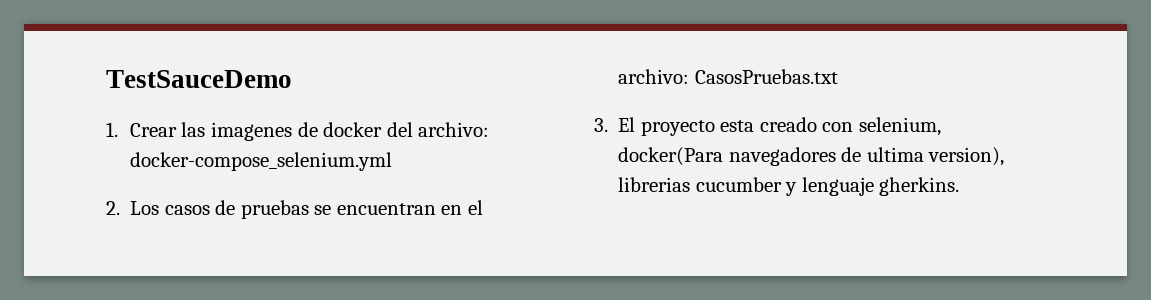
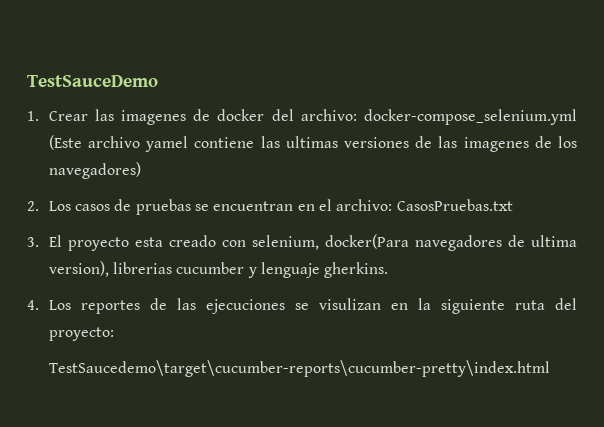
- 1. Crear las imagenes de docker del archivo: docker-compose_selenium.yml
+ 1. Crear las imagenes de docker del archivo: docker-compose_selenium.yml (Este archivo yamel contiene las ultimas versiones de las imagenes de los navegadores)
+ 4. Los reportes de las ejecuciones se visulizan en la siguiente ruta del proyecto:
+ TestSaucedemo\target\cucumber-reports\cucumber-pretty\index.html

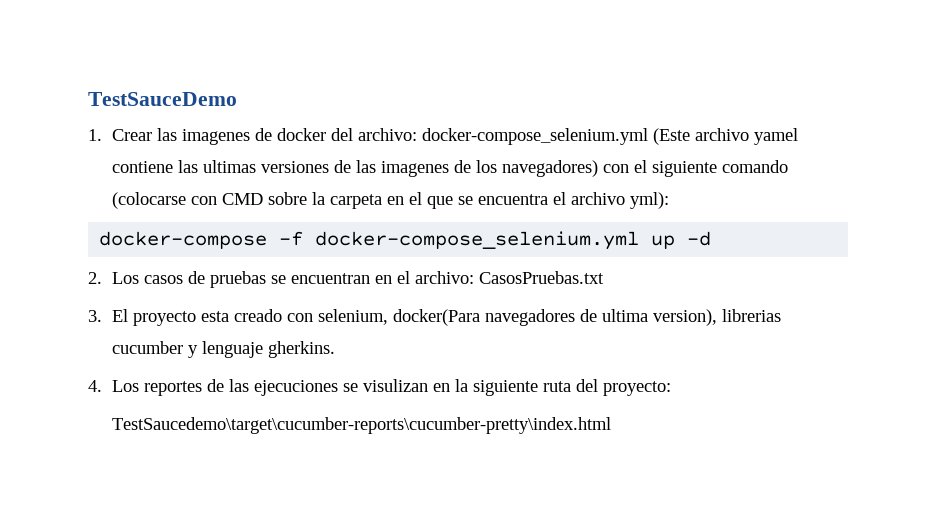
- 1. Crear las imagenes de docker del archivo: docker-compose_selenium.yml (Este archivo yamel contiene las ultimas versiones de las imagenes de los navegadores)
+ 1. Crear las imagenes de docker del archivo: docker-compose_selenium.yml (Este archivo yamel contiene las ultimas versiones de las imagenes de los navegadores) con el siguiente comando (colocarse con CMD sobre la carpeta en el que se encuentra el archivo yml):
+ docker-compose -f docker-compose_selenium.yml up -d

